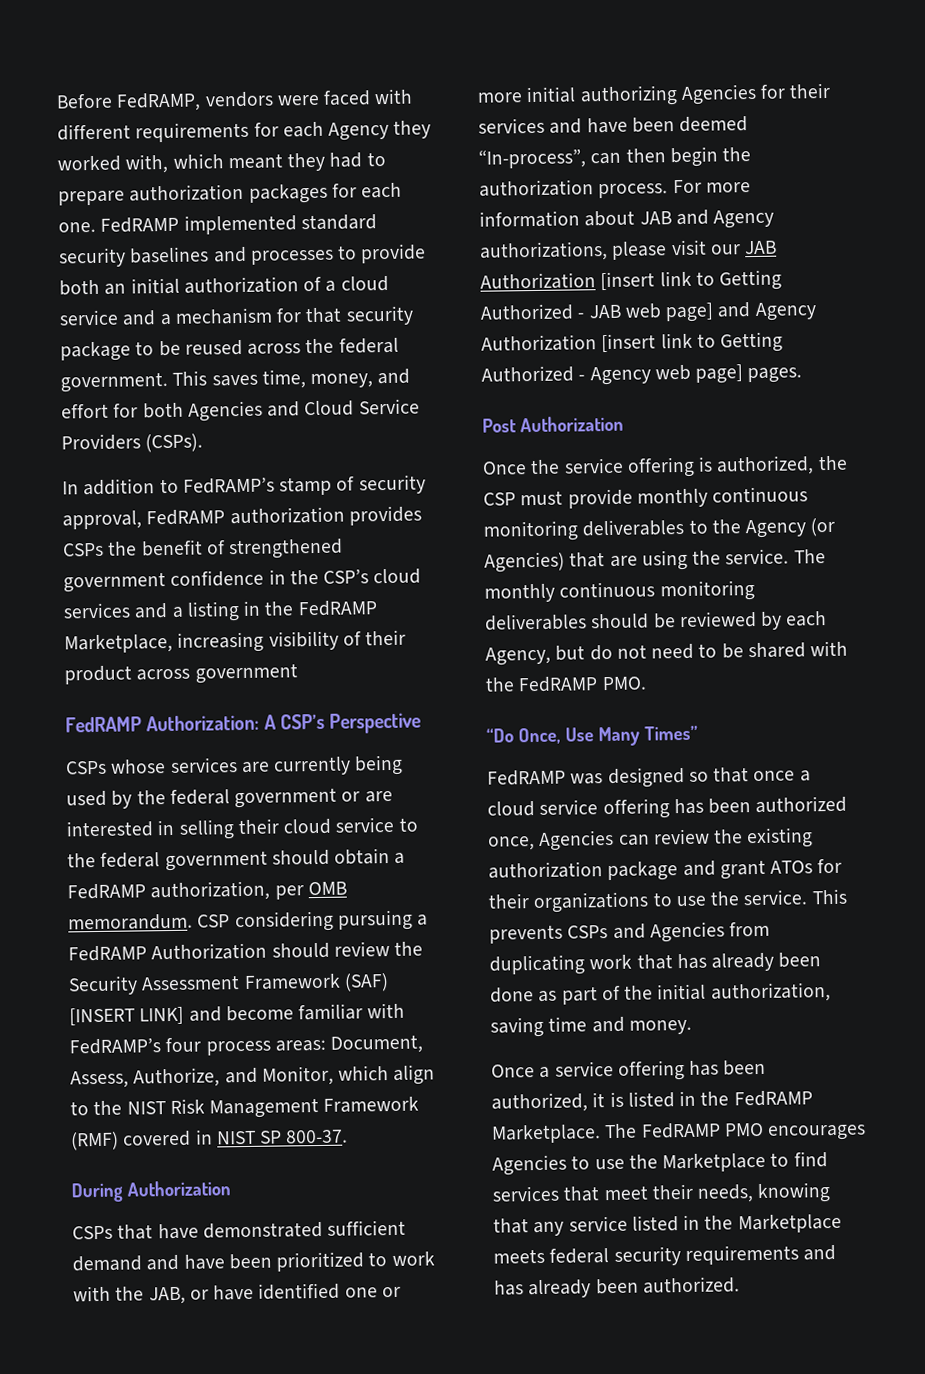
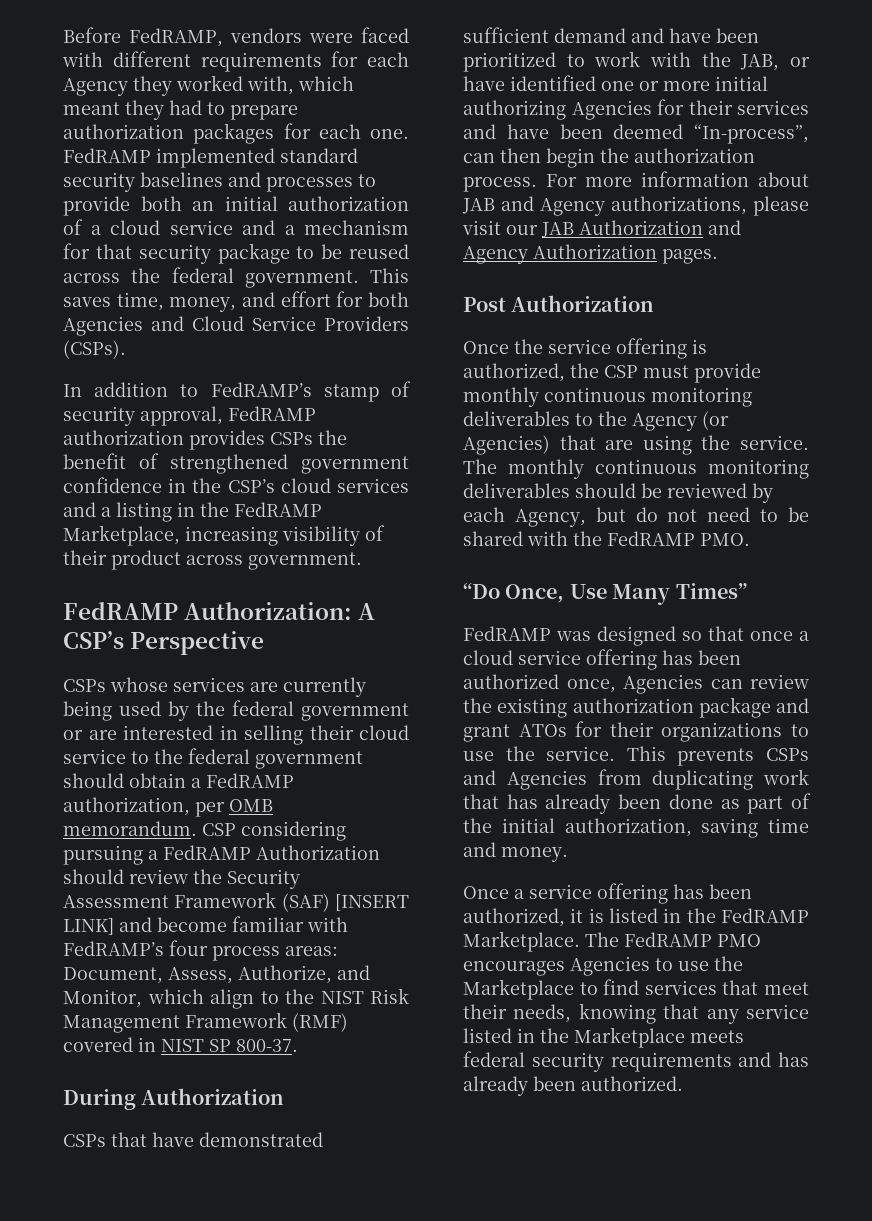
- In addition to FedRAMP’s stamp of security approval, FedRAMP authorization provides CSPs the benefit of strengthened government confidence in the CSP’s cloud services and a listing in the FedRAMP Marketplace, increasing visibility of their product across government
+ In addition to FedRAMP’s stamp of security approval, FedRAMP authorization provides CSPs the benefit of strengthened government confidence in the CSP’s cloud services and a listing in the FedRAMP Marketplace, increasing visibility of their product across government.
- For more information about JAB and Agency authorizations, please visit our JAB Authorization [insert link to Getting Authorized - JAB web page] and Agency Authorization [insert link to Getting Authorized - Agency web page] pages.
+ For more information about JAB and Agency authorizations, please visit our JAB Authorization and Agency Authorization pages.

